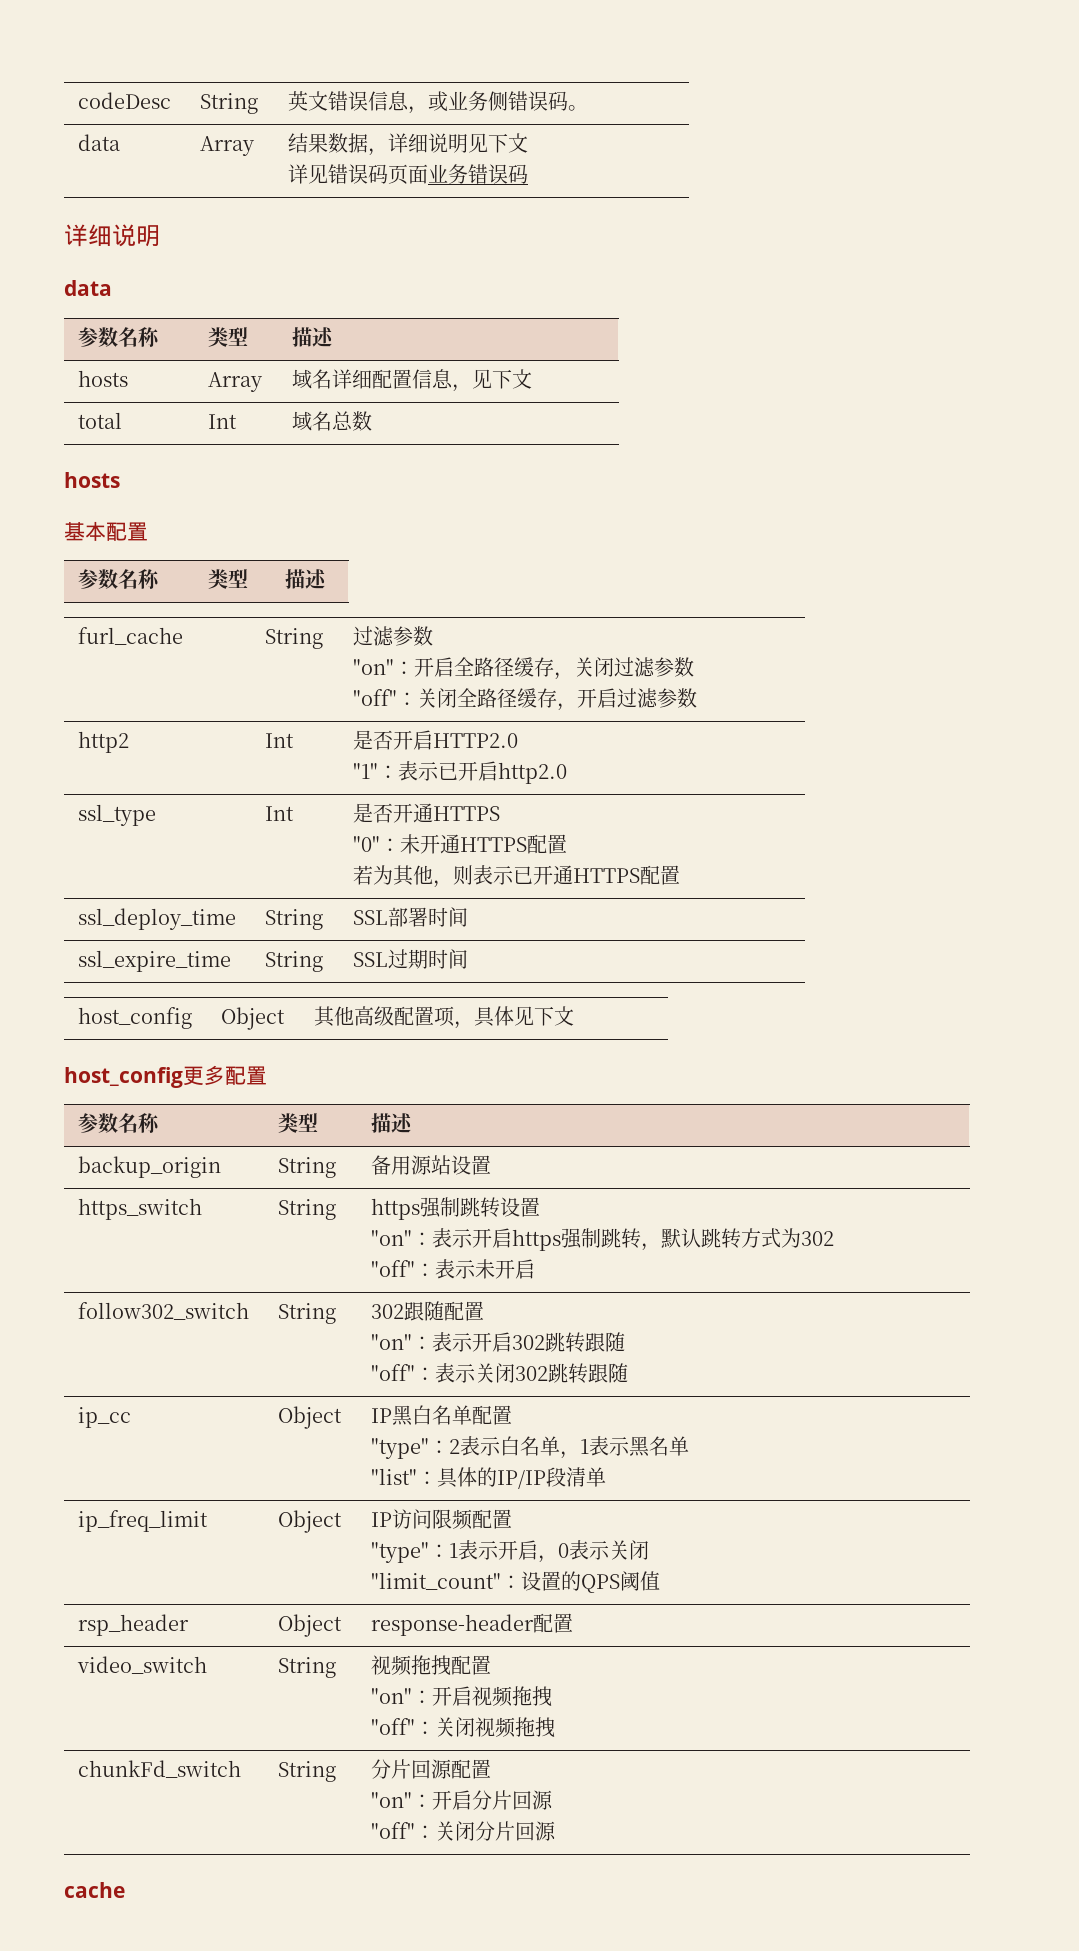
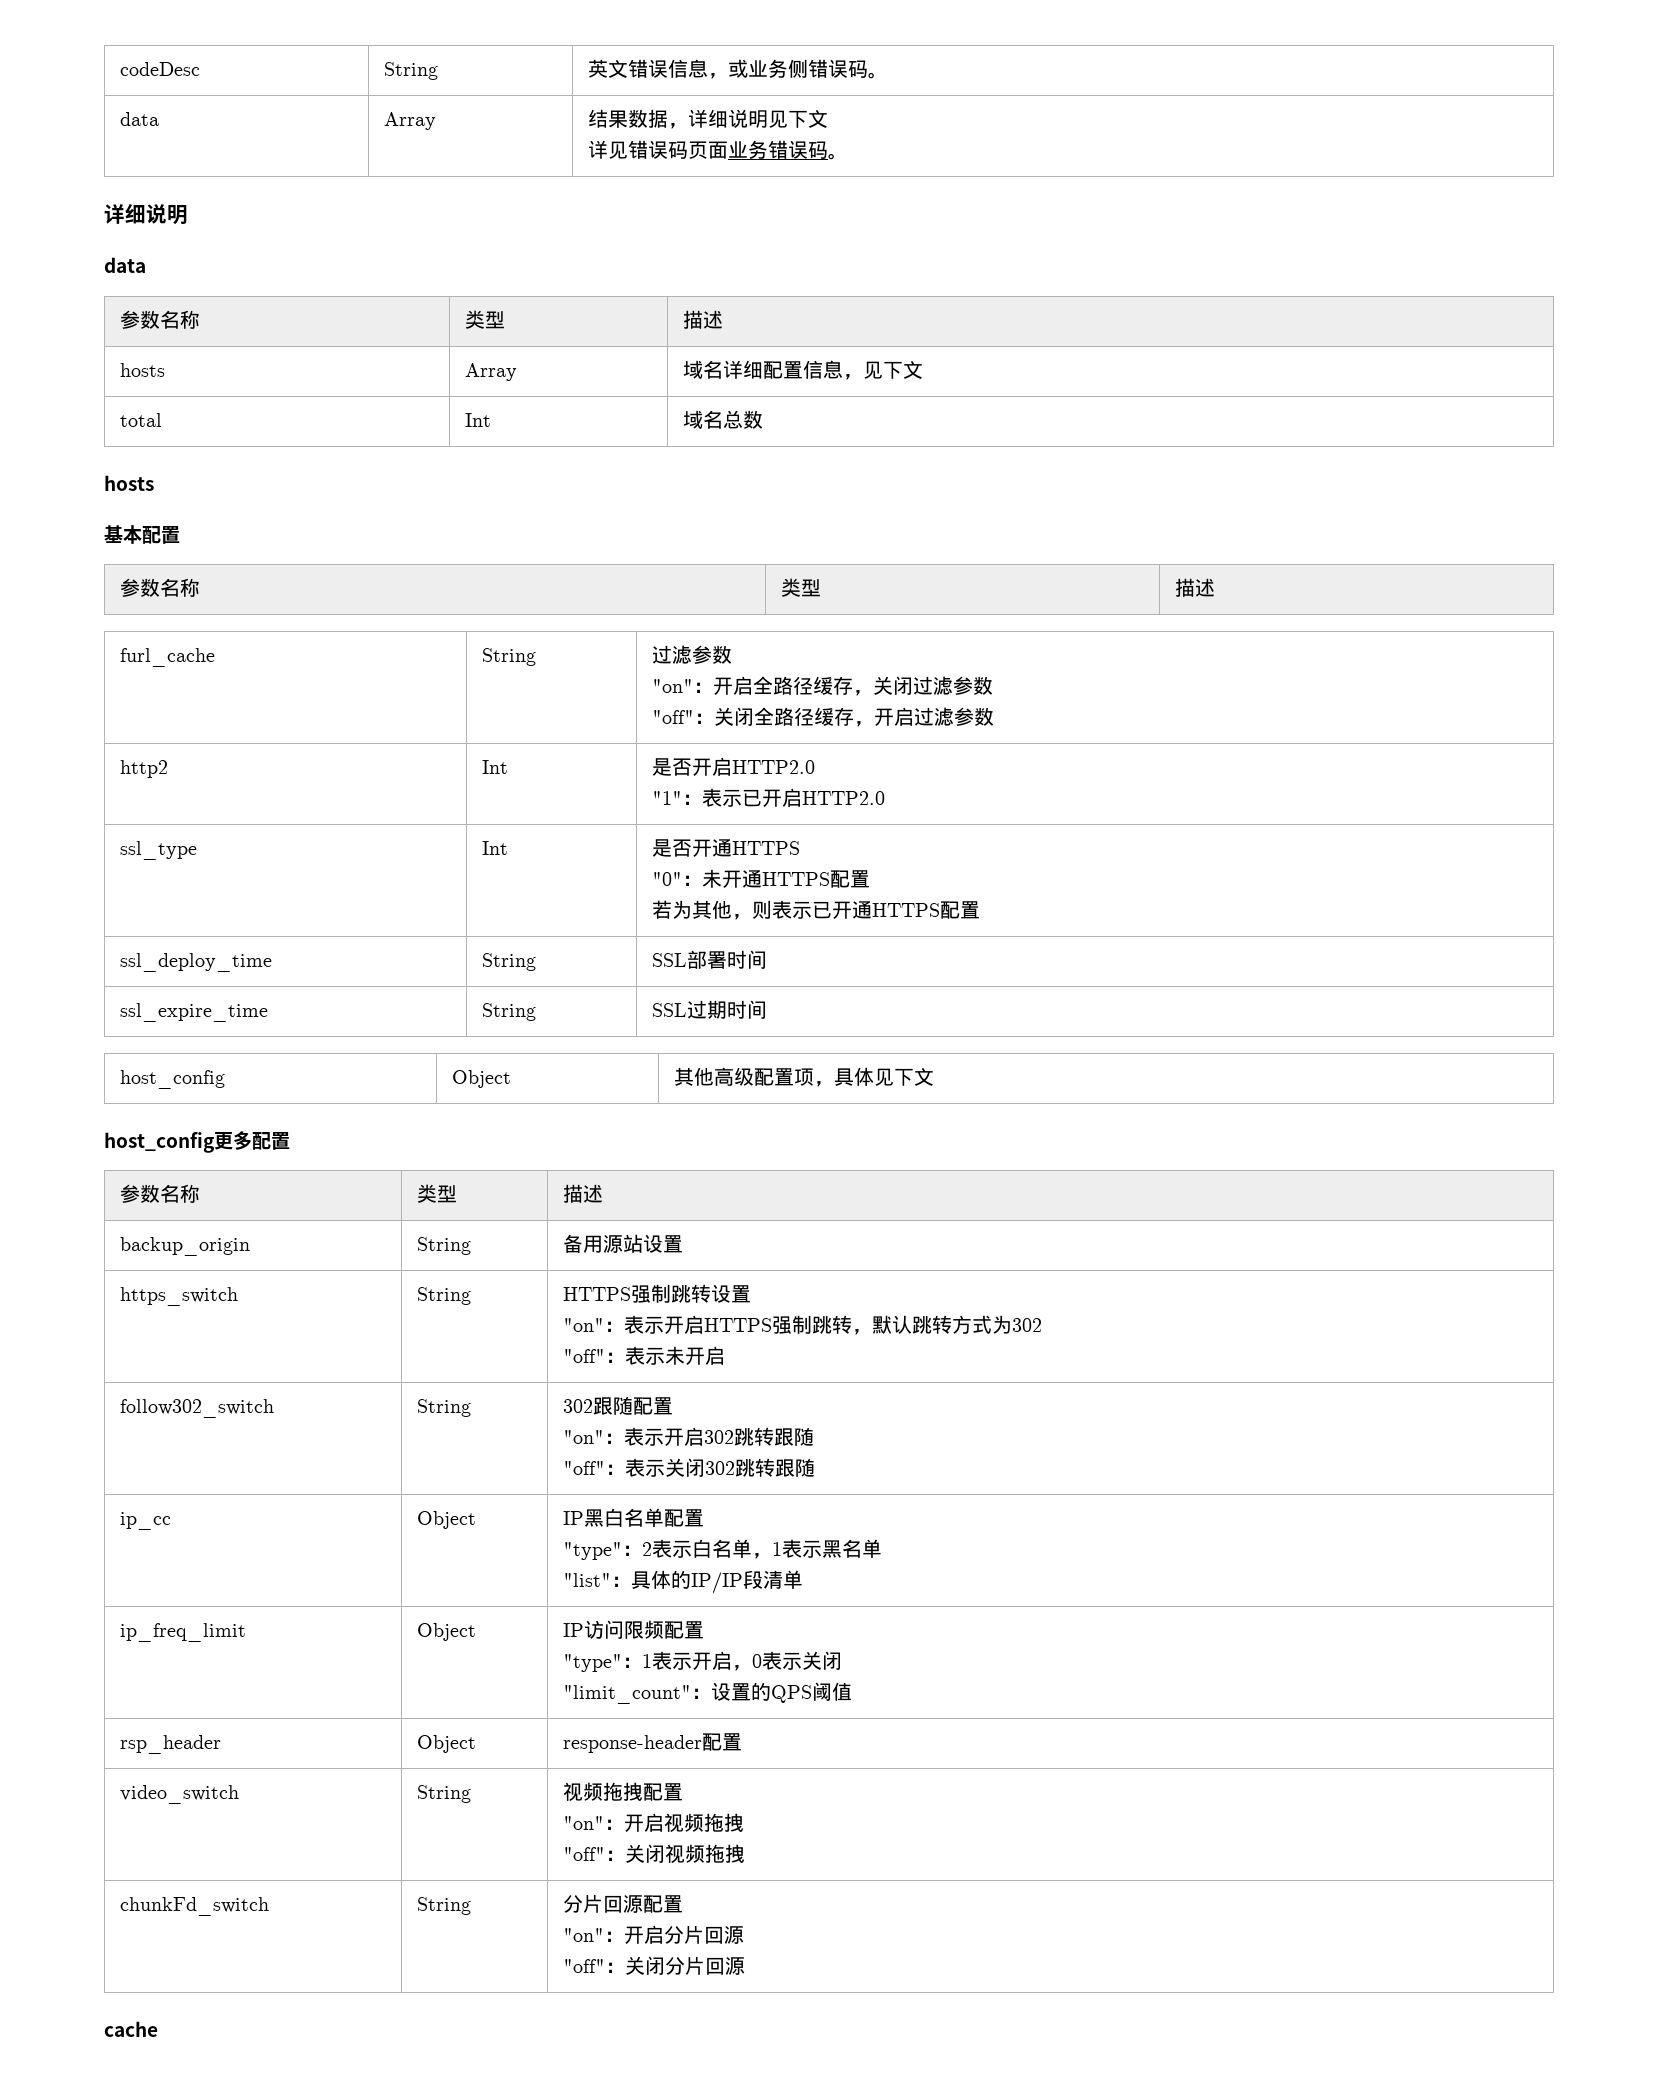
  data | Array | 结果数据，详细说明见下文
- 详见错误码页面业务错误码
+ 详见错误码页面业务错误码。
  http2 | Int | 是否开启HTTP2.0
- "1"：表示已开启http2.0
+ "1"：表示已开启HTTP2.0
- https_switch | String | https强制跳转设置
- "on"：表示开启https强制跳转，默认跳转方式为302
+ https_switch | String | HTTPS强制跳转设置
+ "on"：表示开启HTTPS强制跳转，默认跳转方式为302

